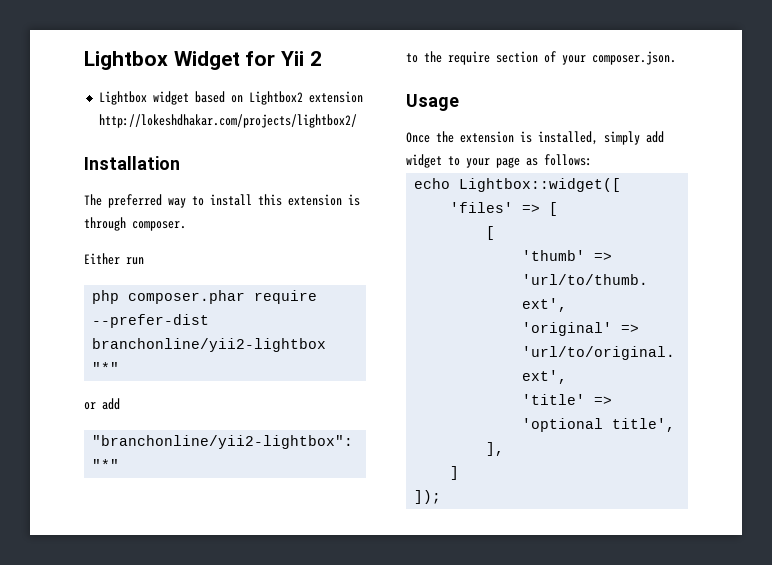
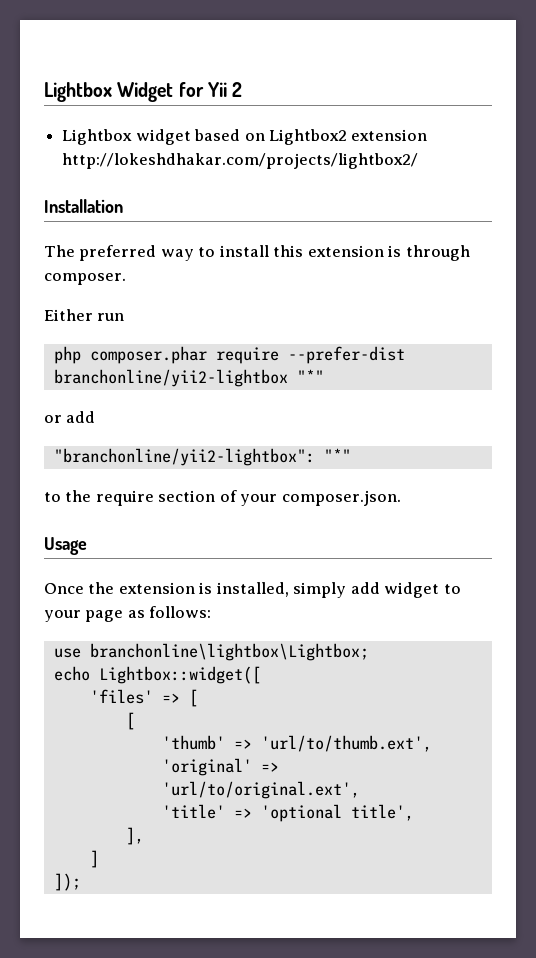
+ use branchonline\lightbox\Lightbox;

